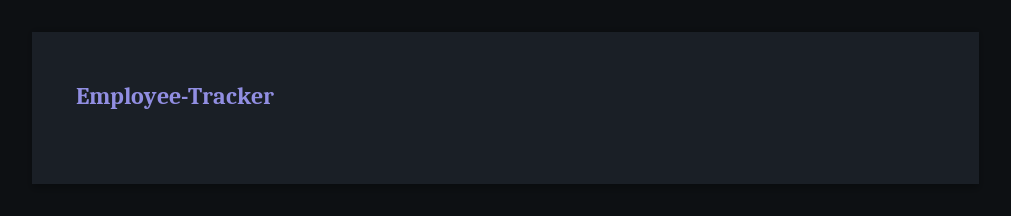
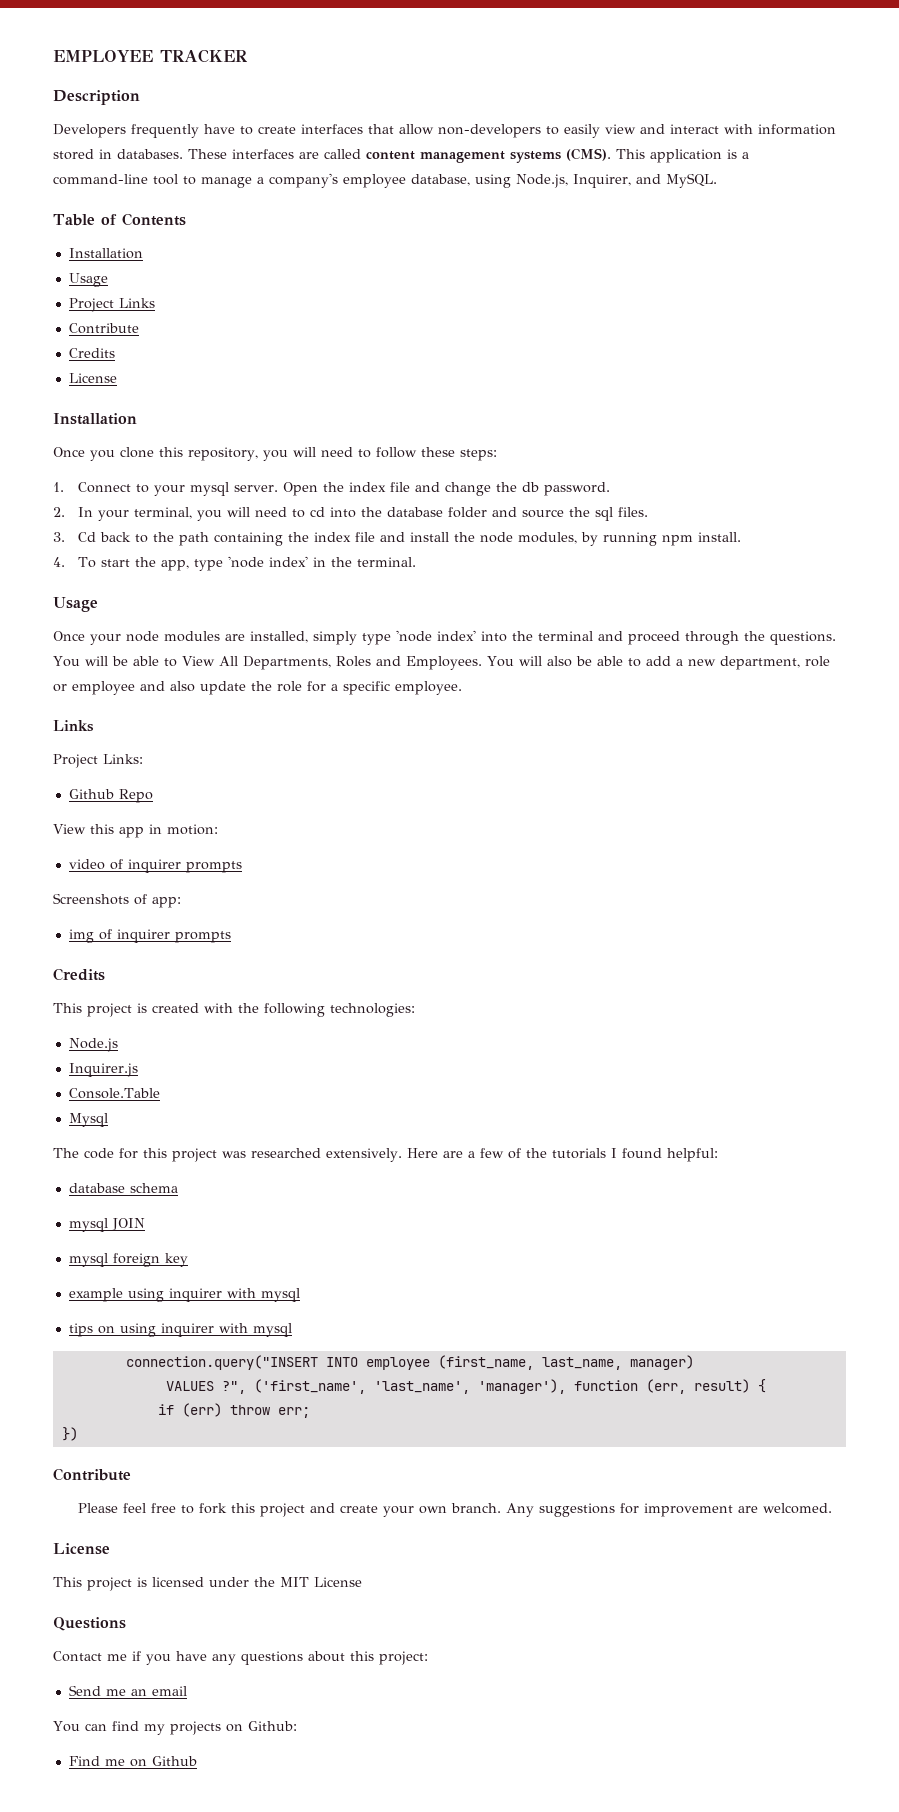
- Employee-Tracker
+ EMPLOYEE TRACKER
+ Description
+ Developers frequently have to create interfaces that allow non-developers to easily view and interact with information stored in databases. These interfaces are called content management systems (CMS). This application is a command-line tool to manage a company's employee database, using Node.js, Inquirer, and MySQL.
+ Table of Contents
+ Installation
+ Usage
+ Project Links
+ Contribute
+ Credits
+ License
+ Installation
+ Once you clone this repository, you will need to follow these steps:
+ 1. Connect to your mysql server. Open the index file and change the db password.
+ 2. In your terminal, you will need to cd into the database folder and source the sql files.
+ 3. Cd back to the path containing the index file and install the node modules, by running npm install.
+ 4. To start the app, type 'node index' in the terminal.
+ Usage
+ Once your node modules are installed, simply type 'node index' into the terminal and proceed through the questions. You will be able to View All Departments, Roles and Employees. You will also be able to add a new department, role or employee and also update the role for a specific employee.
+ Links
+ Project Links:
+ Github Repo
+ View this app in motion:
+ video of inquirer prompts
+ Screenshots of app:
+ img of inquirer prompts
+ Credits
+ This project is created with the following technologies:
+ Node.js
+ Inquirer.js
+ Console.Table
+ Mysql
+ The code for this project was researched extensively. Here are a few of the tutorials I found helpful:
+ database schema
+ mysql JOIN
+ mysql foreign key
+ example using inquirer with mysql
+ tips on using inquirer with mysql
+ connection.query("INSERT INTO employee (first_name, last_name, manager)
+ VALUES ?", ('first_name', 'last_name', 'manager'), function (err, result) {
+ if (err) throw err;
+ })
+ Contribute
+ Please feel free to fork this project and create your own branch. Any suggestions for improvement are welcomed.
+ License
+ This project is licensed under the MIT License
+ Questions
+ Contact me if you have any questions about this project:
+ Send me an email
+ You can find my projects on Github:
+ Find me on Github

